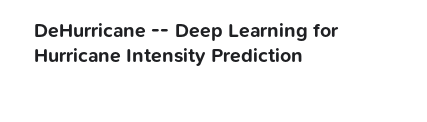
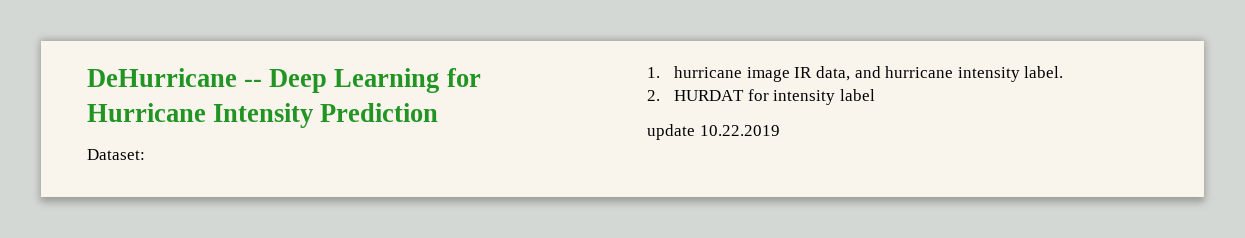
+ Dataset:
+ 1. hurricane image IR data, and hurricane intensity label.
+ 2. HURDAT for intensity label
+ update 10.22.2019

